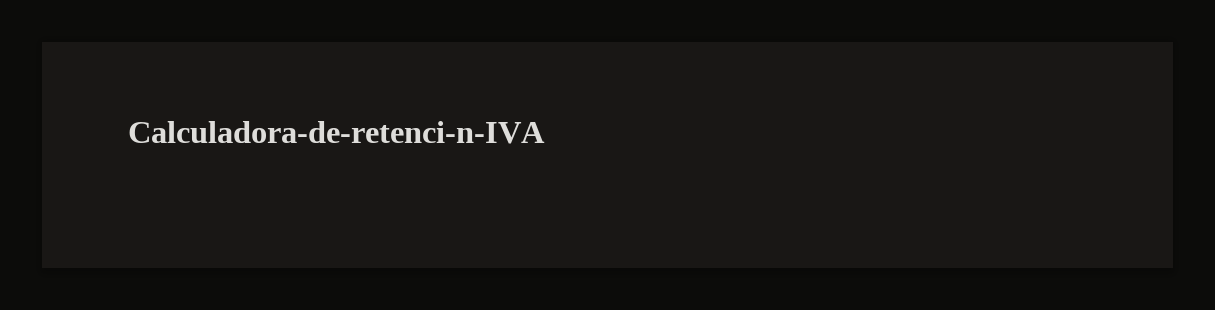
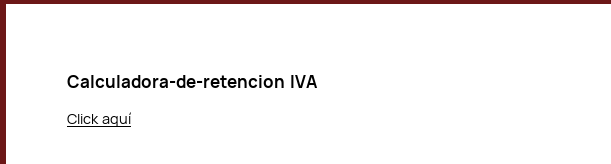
- Calculadora-de-retenci-n-IVA
+ Calculadora-de-retencion IVA
+ Click aquí

